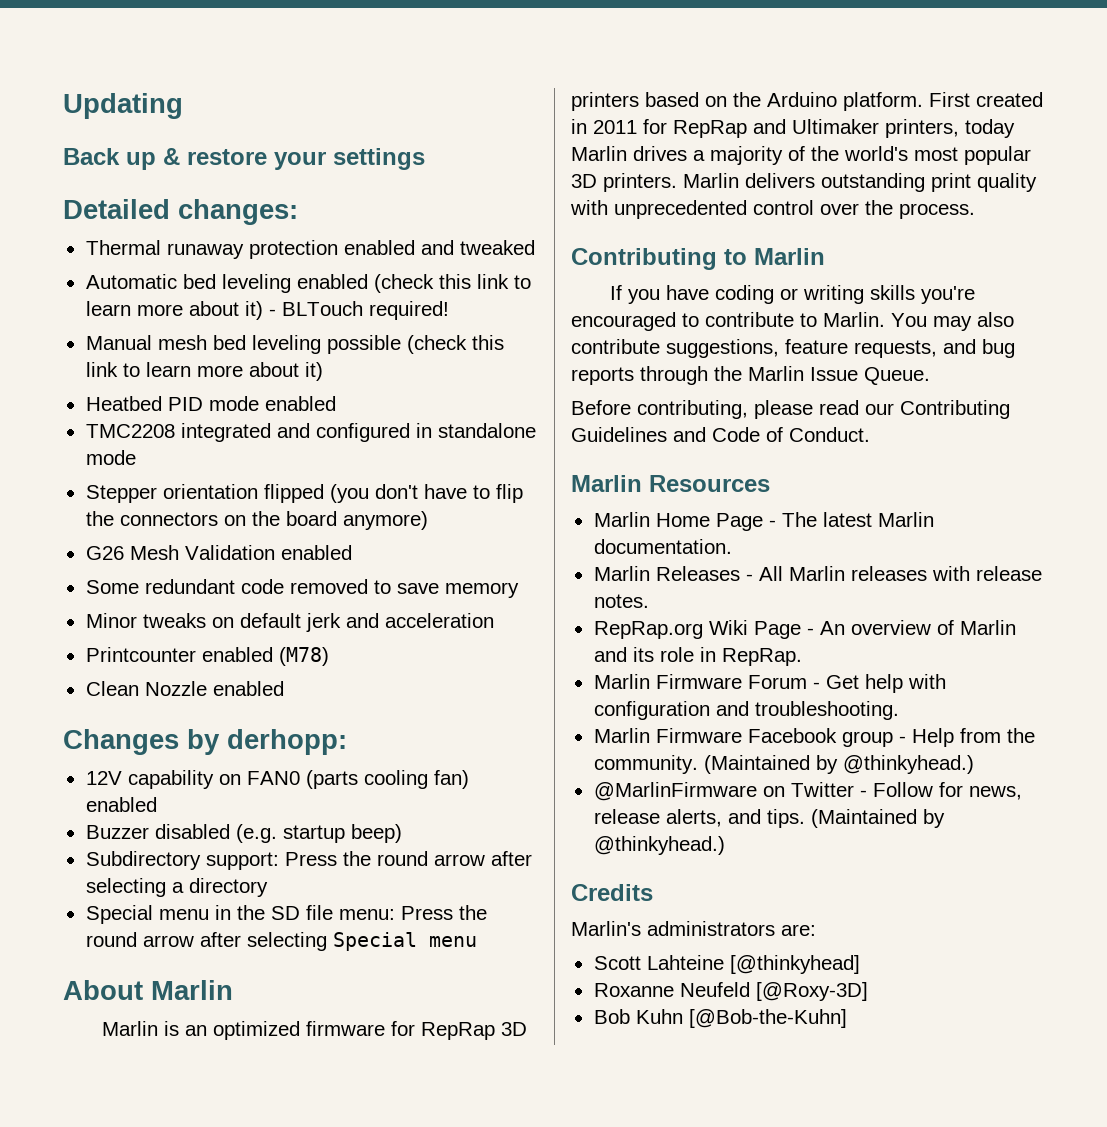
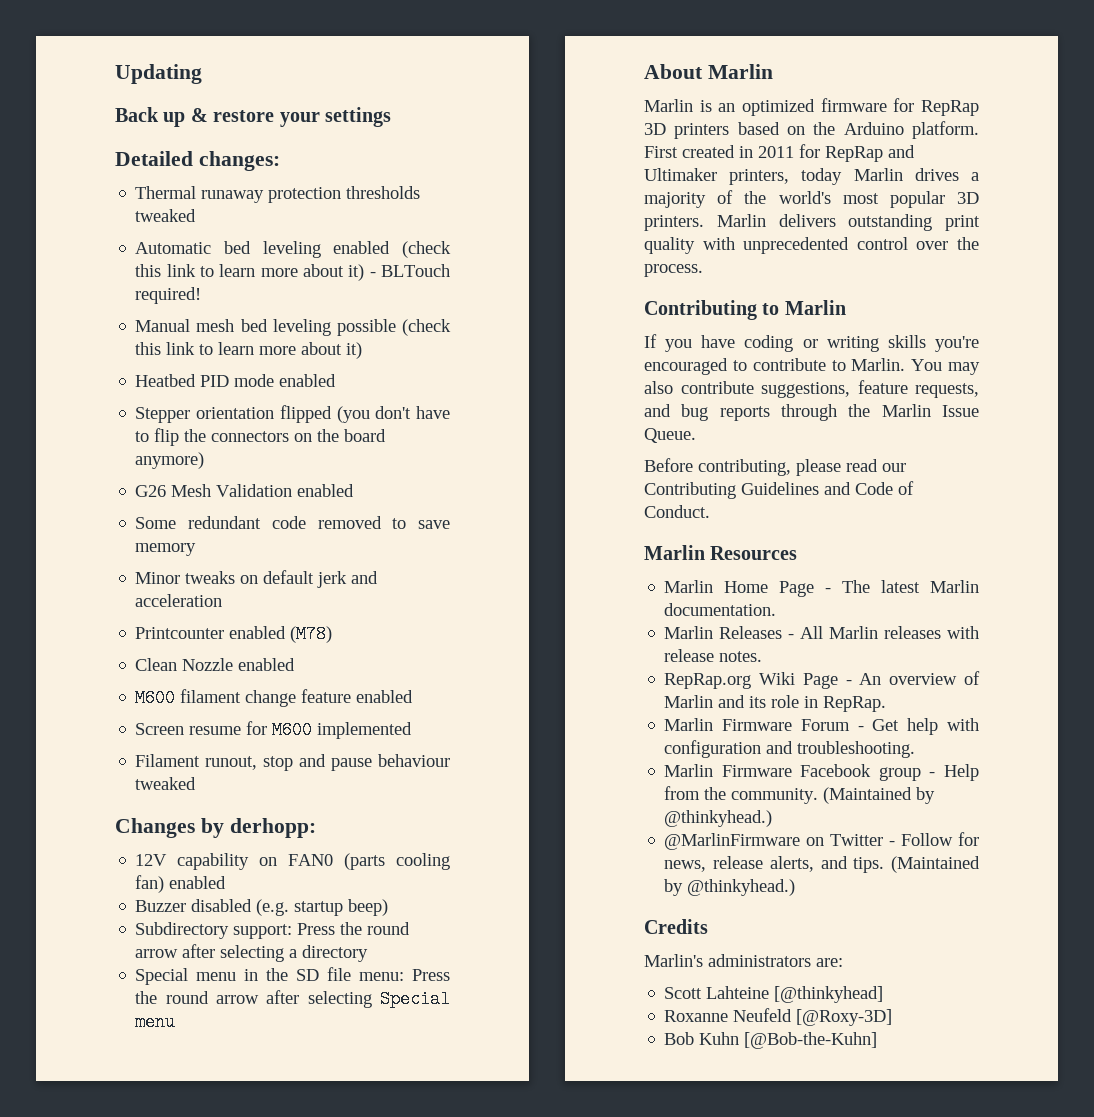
- Thermal runaway protection enabled and tweaked
+ Thermal runaway protection thresholds tweaked
- TMC2208 integrated and configured in standalone mode
+ M600 filament change feature enabled
+ Screen resume for M600 implemented
+ Filament runout, stop and pause behaviour tweaked

